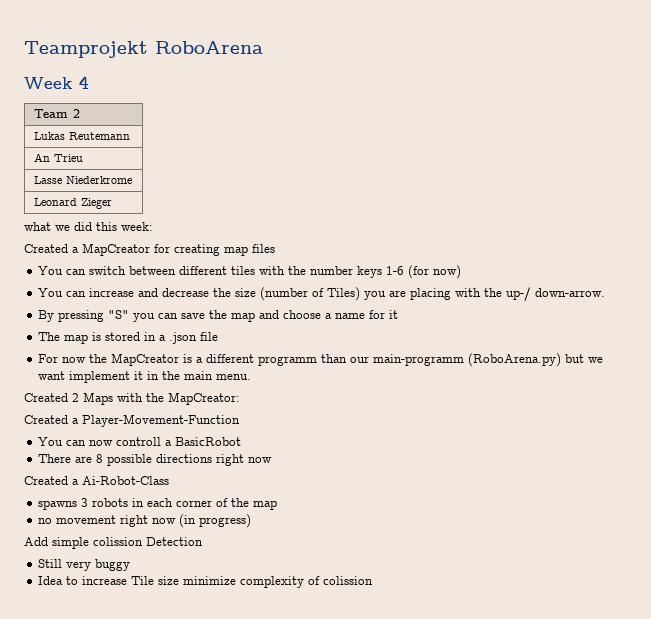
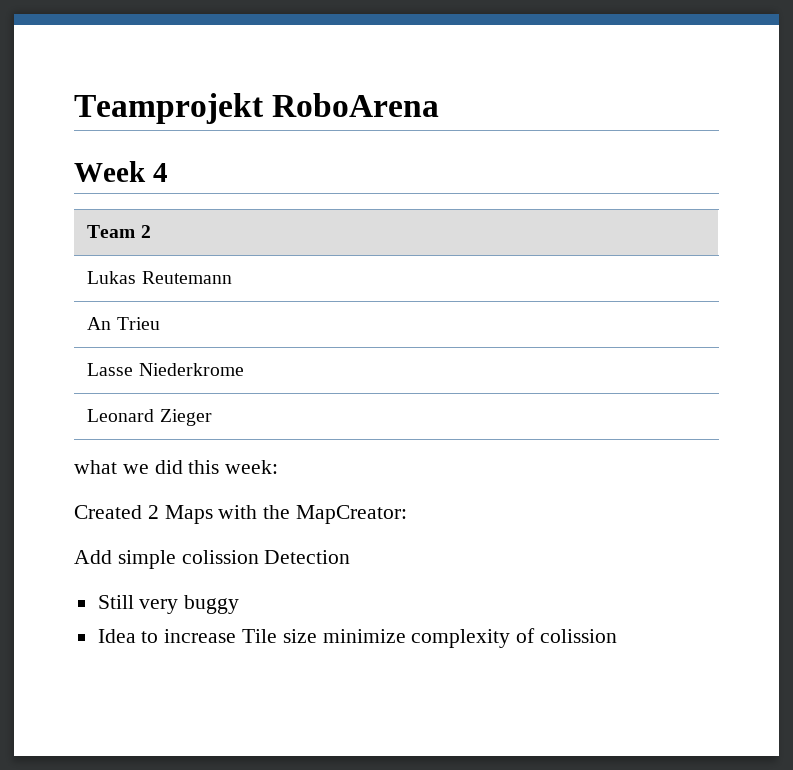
- Created a MapCreator for creating map files
- You can switch between different tiles with the number keys 1-6 (for now)
- You can increase and decrease the size (number of Tiles) you are placing with the up-/ down-arrow.
- By pressing "S" you can save the map and choose a name for it
- The map is stored in a .json file
- For now the MapCreator is a different programm than our main-programm (RoboArena.py) but we want implement it in the main menu.
- Created a Player-Movement-Function
- You can now controll a BasicRobot
- There are 8 possible directions right now
- Created a Ai-Robot-Class
- spawns 3 robots in each corner of the map
- no movement right now (in progress)

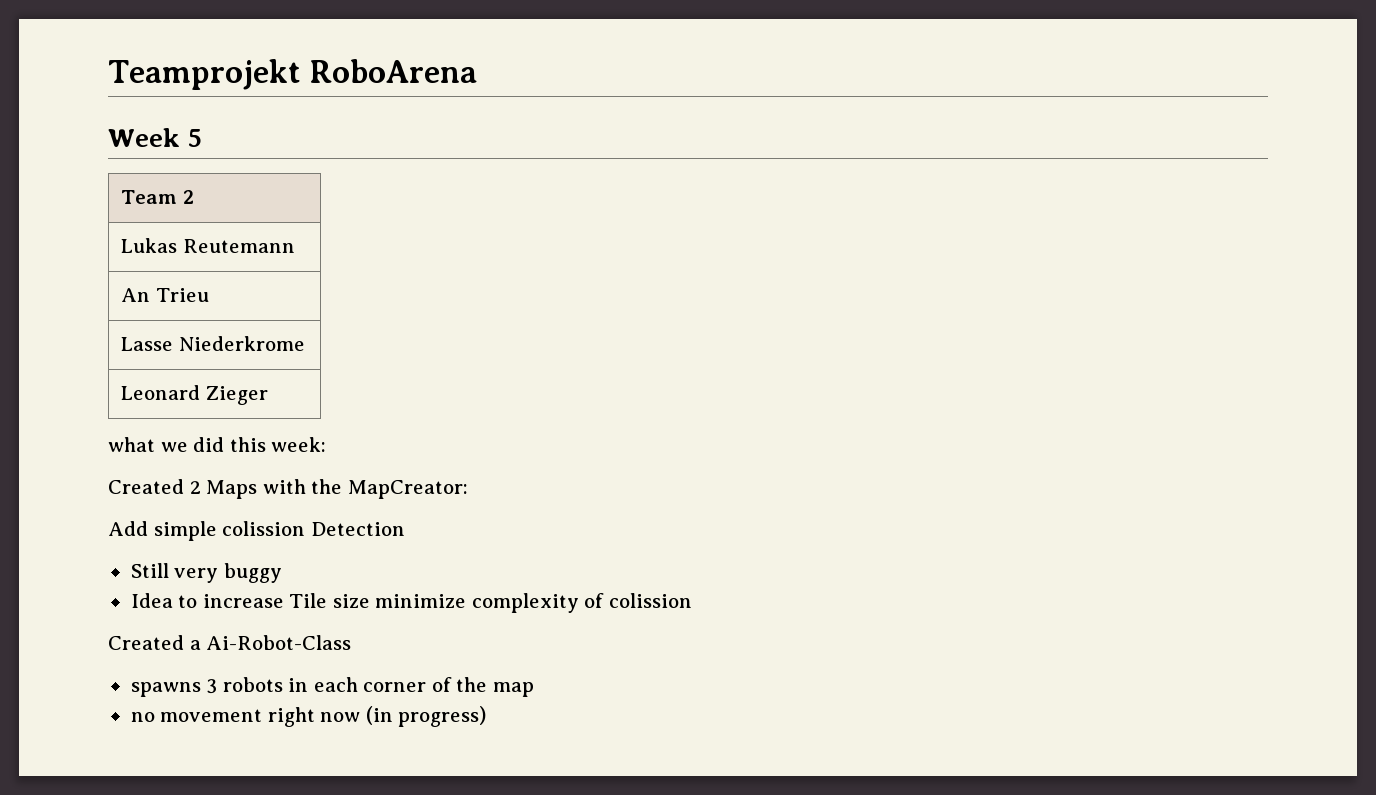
- Week 4
+ Week 5
+ Created a Ai-Robot-Class
+ spawns 3 robots in each corner of the map
+ no movement right now (in progress)

